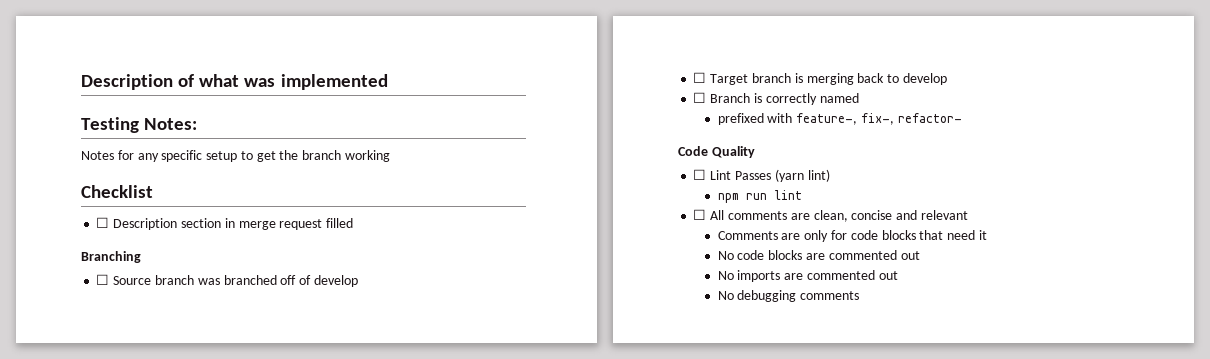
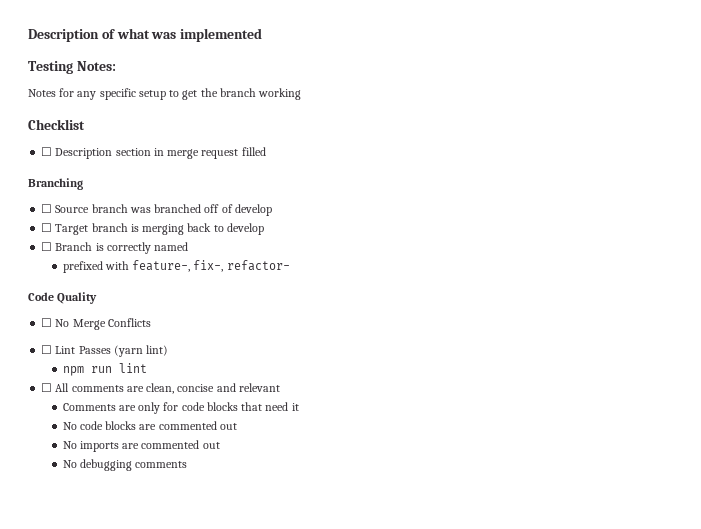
+ ☐ No Merge Conflicts

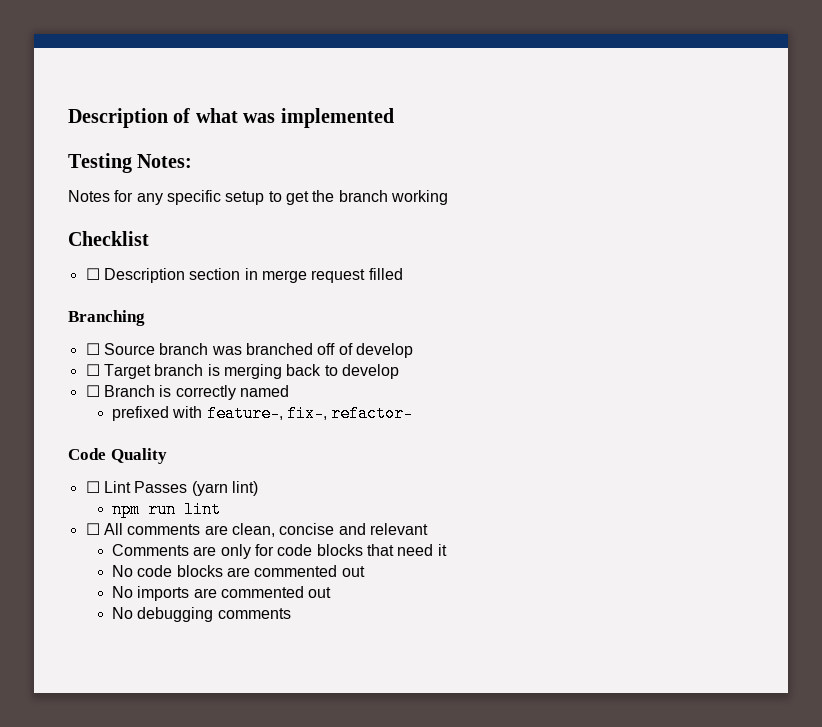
- ☐ No Merge Conflicts

